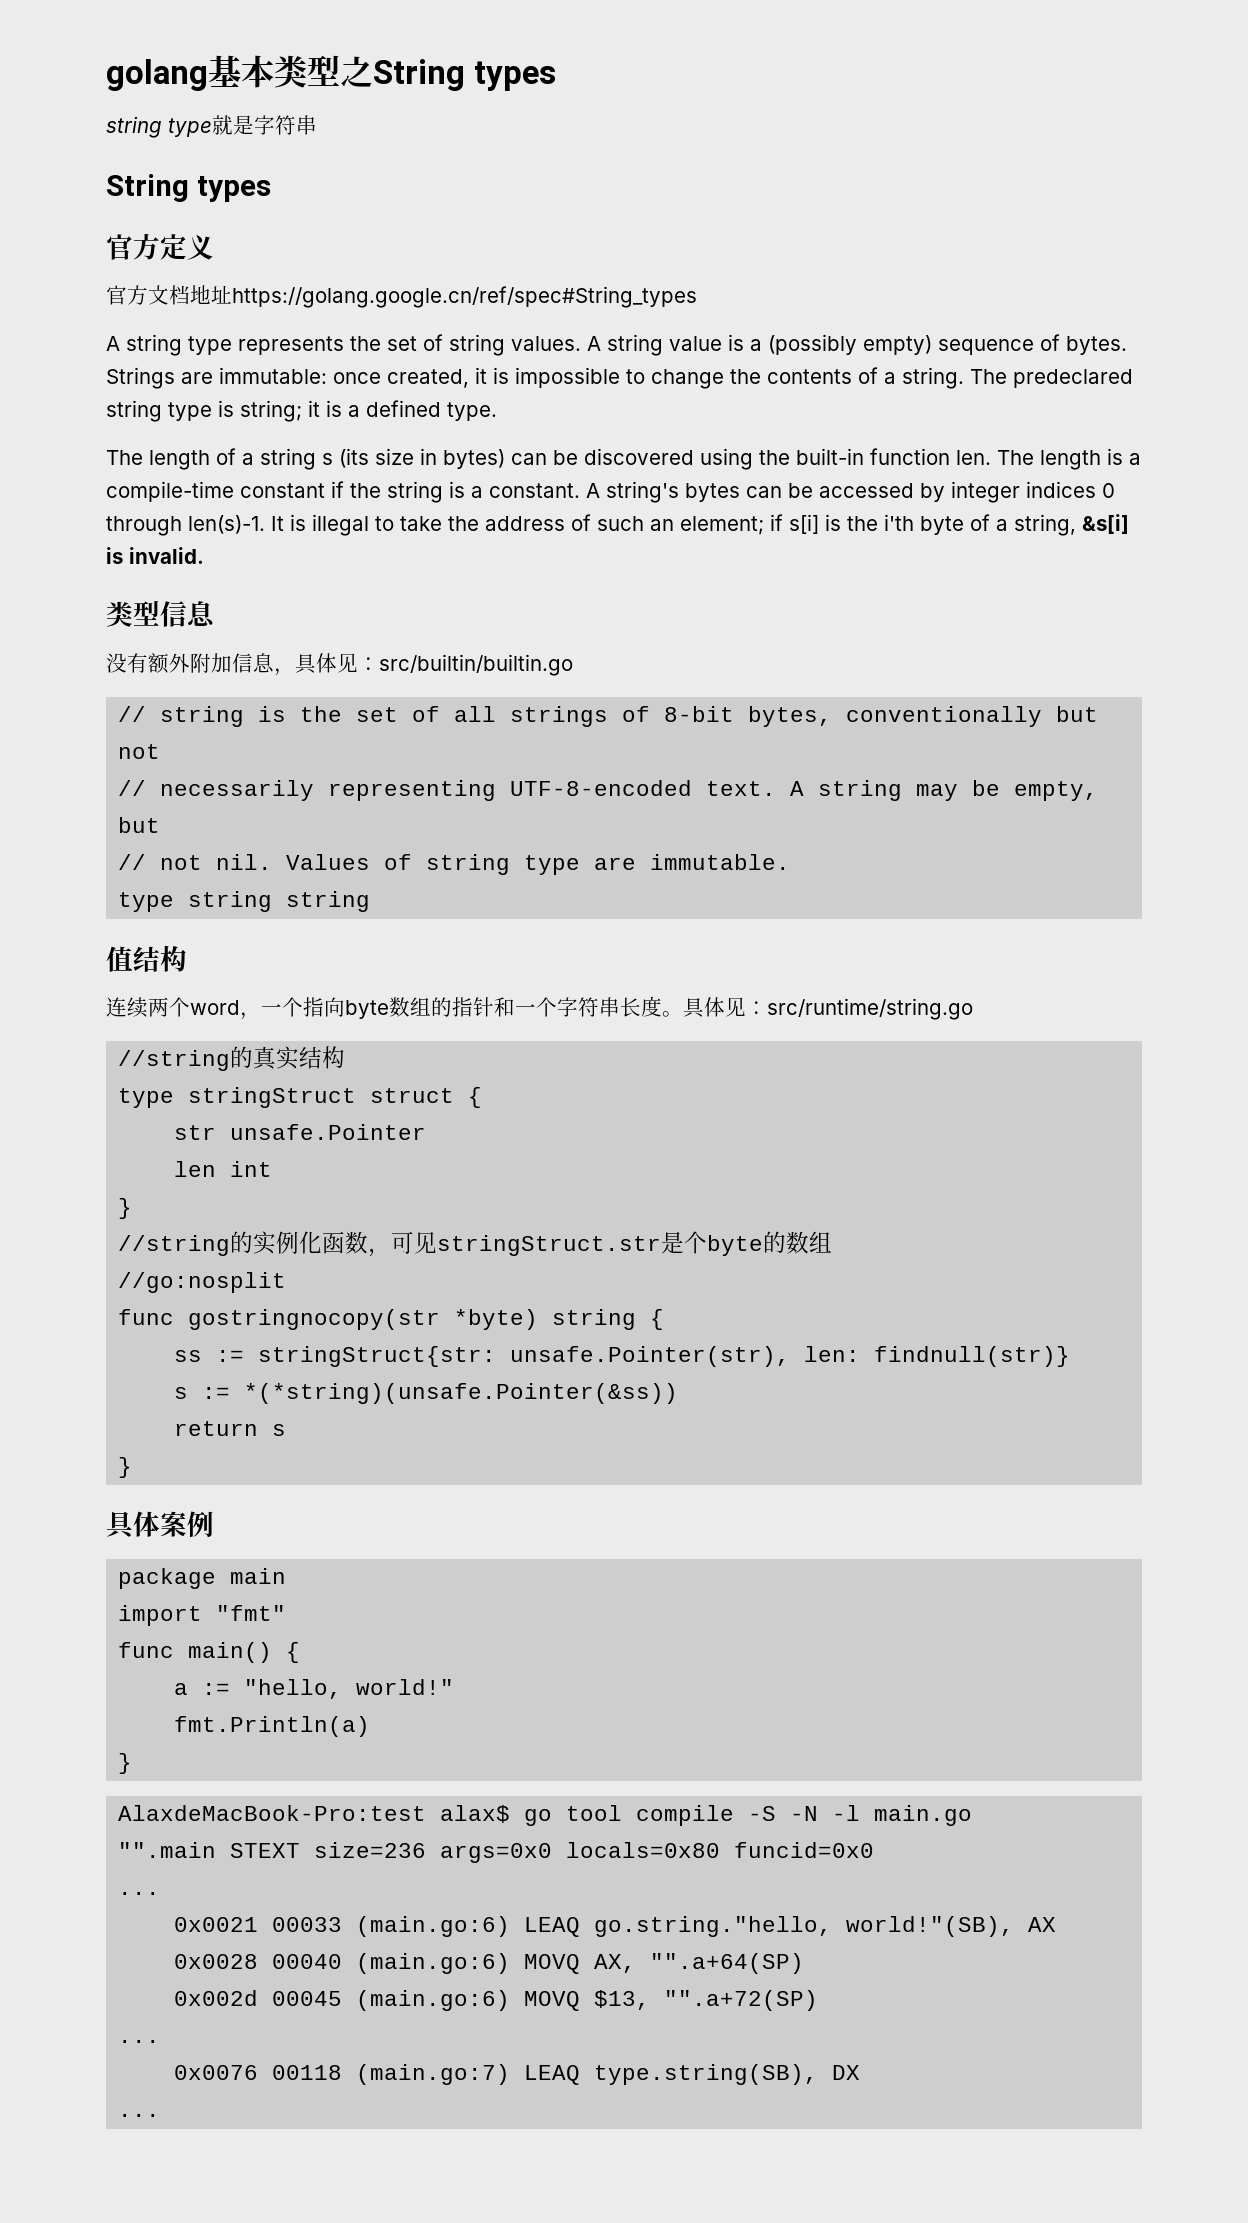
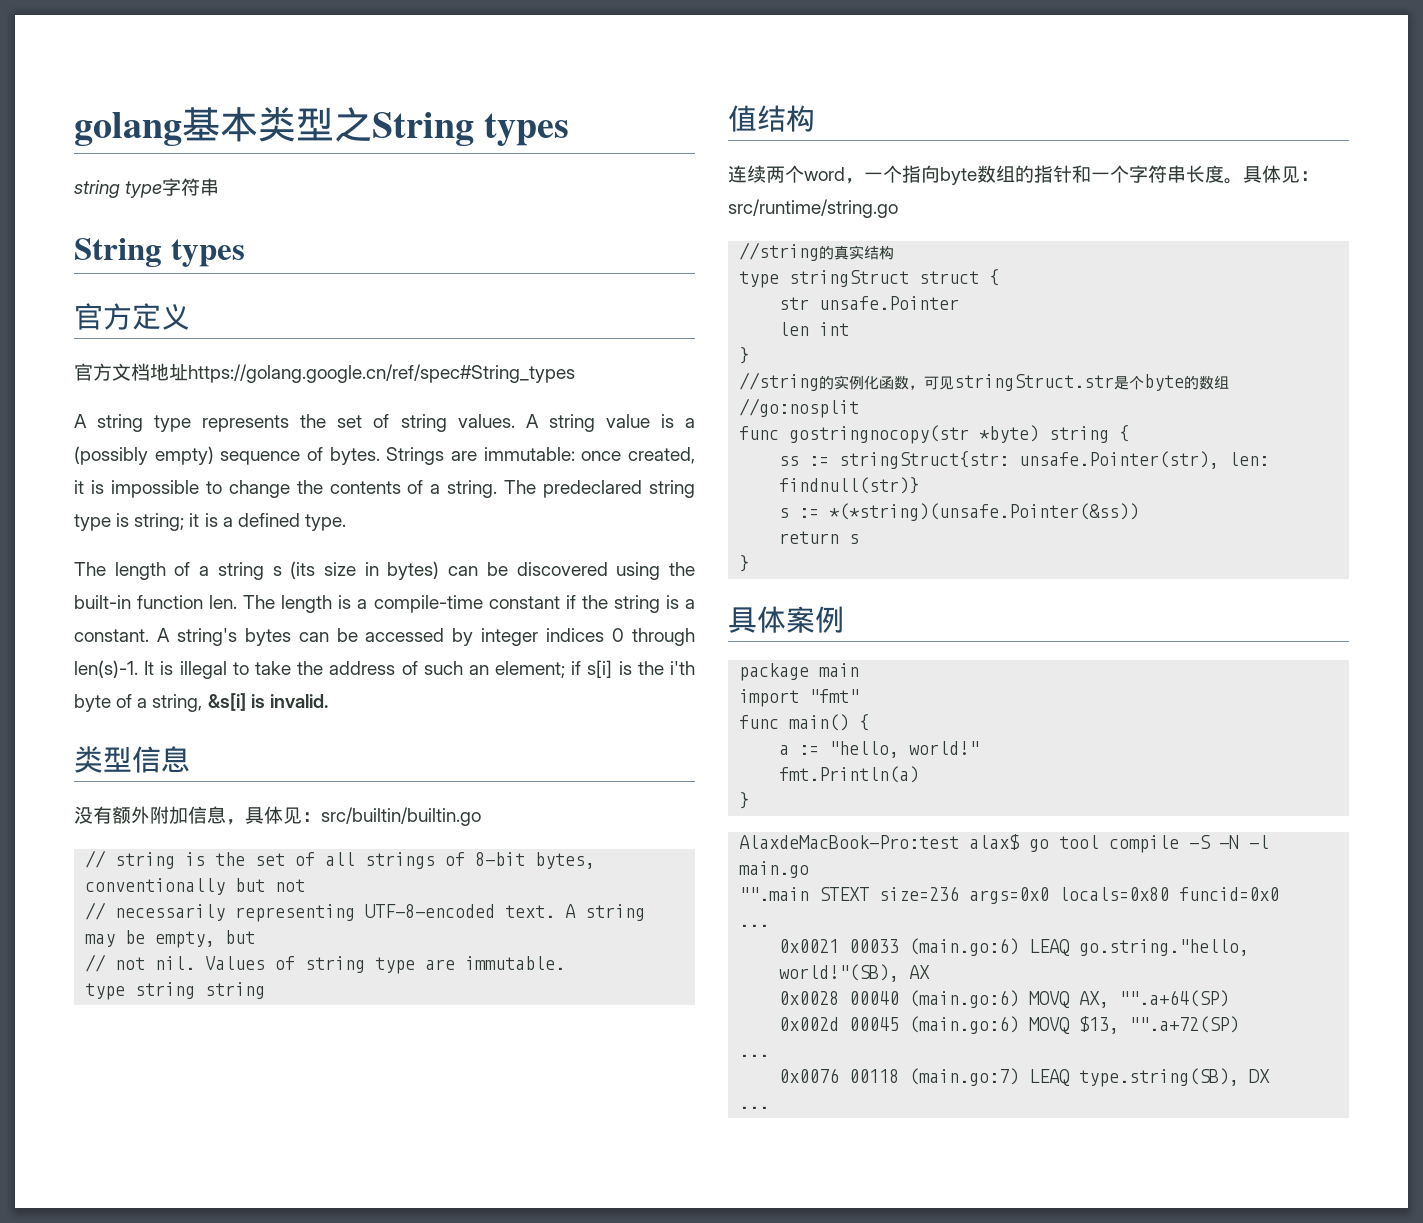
- string type就是字符串
+ string type字符串

